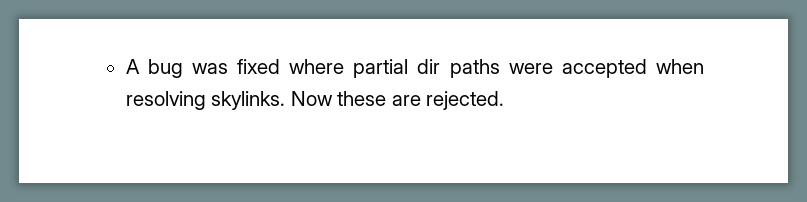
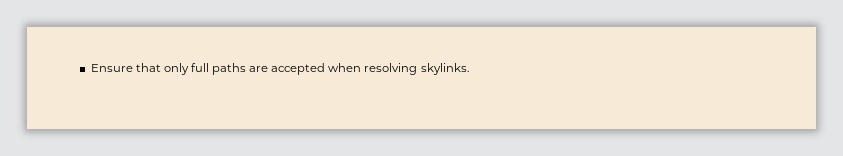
- A bug was fixed where partial dir paths were accepted when resolving skylinks. Now these are rejected.
+ Ensure that only full paths are accepted when resolving skylinks.

